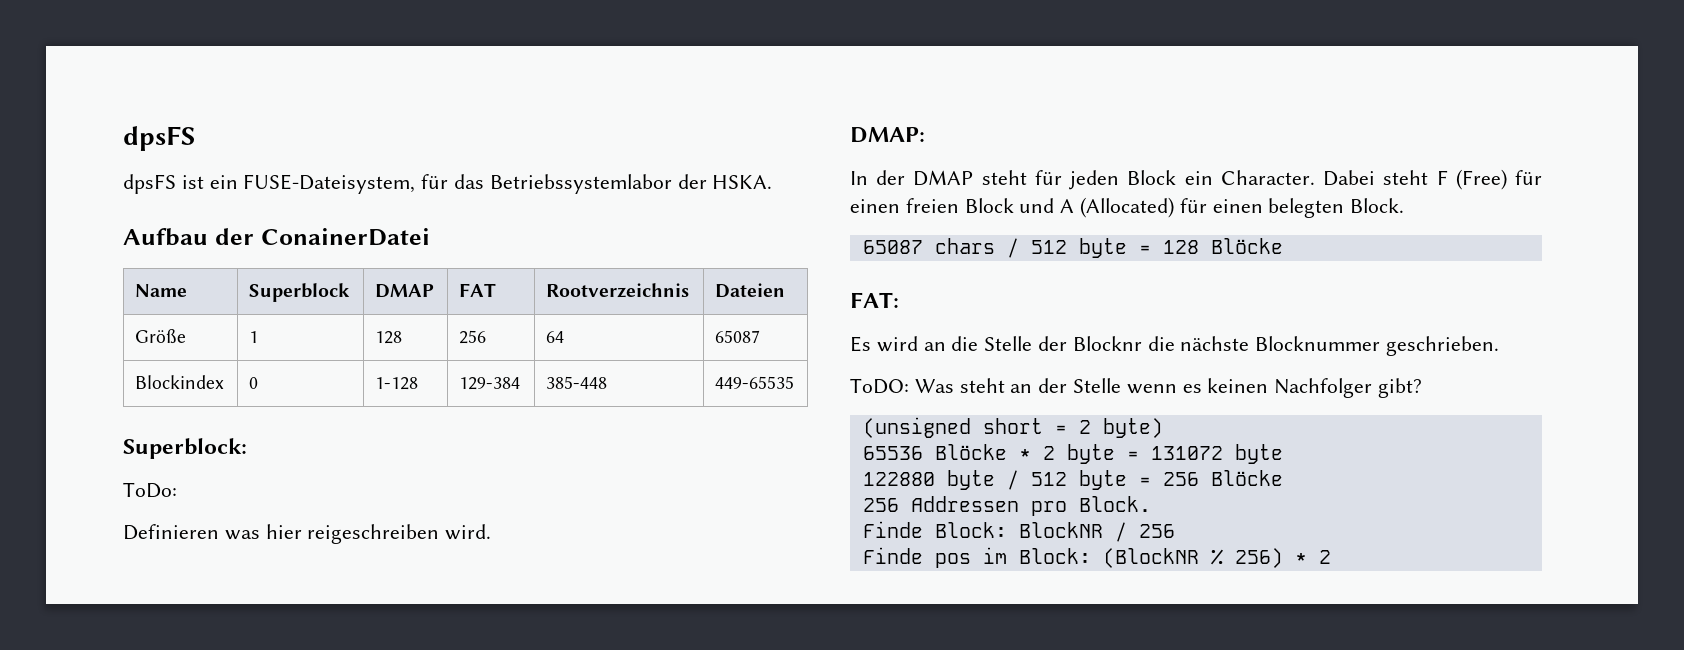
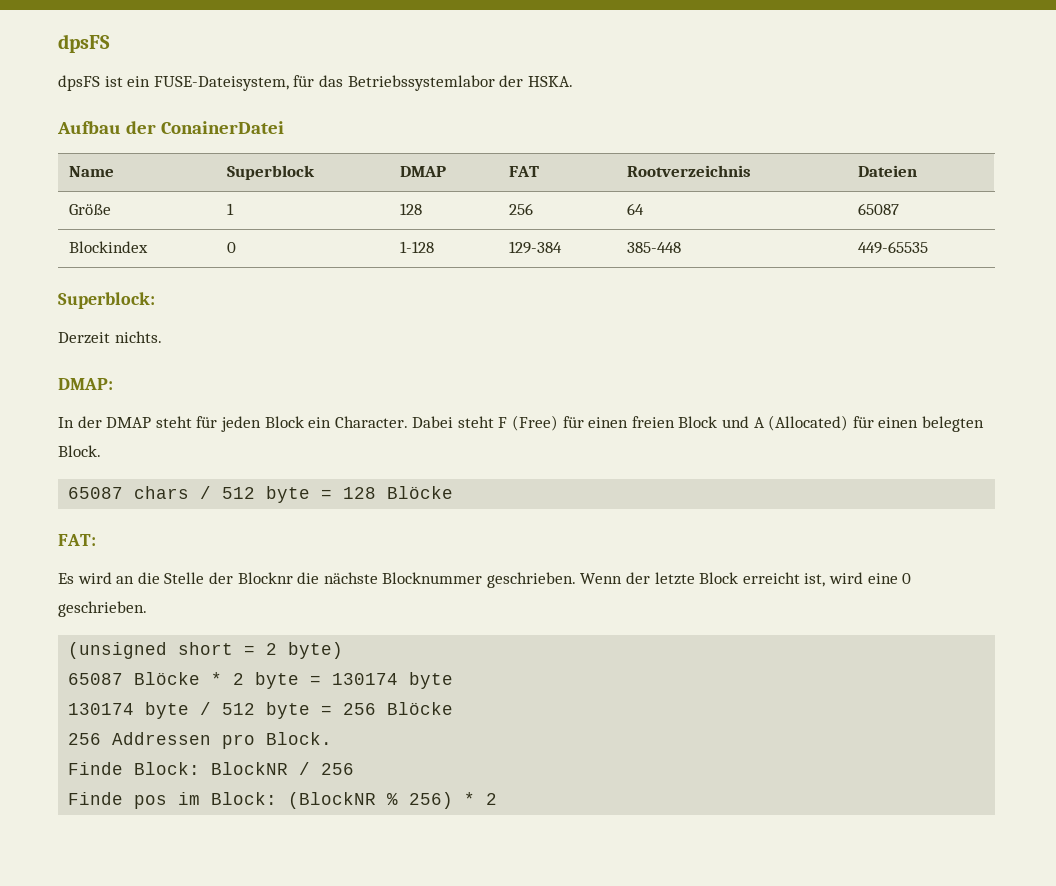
- ToDo:
- Definieren was hier reigeschreiben wird.
+ Derzeit nichts.
- Es wird an die Stelle der Blocknr die nächste Blocknummer geschrieben.
- ToDO: Was steht an der Stelle wenn es keinen Nachfolger gibt?
+ Es wird an die Stelle der Blocknr die nächste Blocknummer geschrieben. Wenn der letzte Block erreicht ist, wird eine 0 geschrieben.
- 65536 Blöcke * 2 byte = 131072 byte
+ 65087 Blöcke * 2 byte = 130174 byte
- 122880 byte / 512 byte = 256 Blöcke
+ 130174 byte / 512 byte = 256 Blöcke

